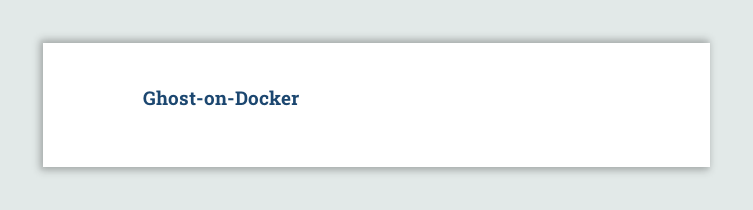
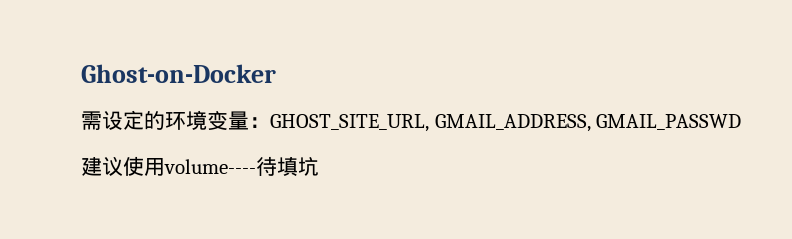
+ 需设定的环境变量：GHOST_SITE_URL, GMAIL_ADDRESS, GMAIL_PASSWD
+ 建议使用volume----待填坑

